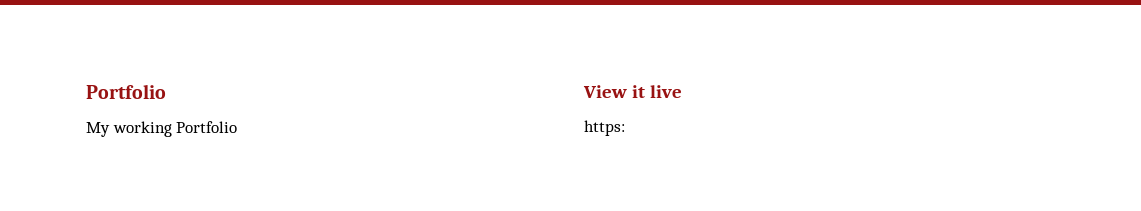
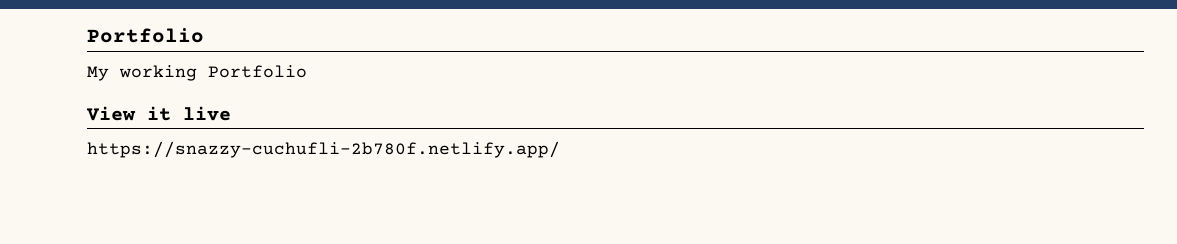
- https:
+ https://snazzy-cuchufli-2b780f.netlify.app/

